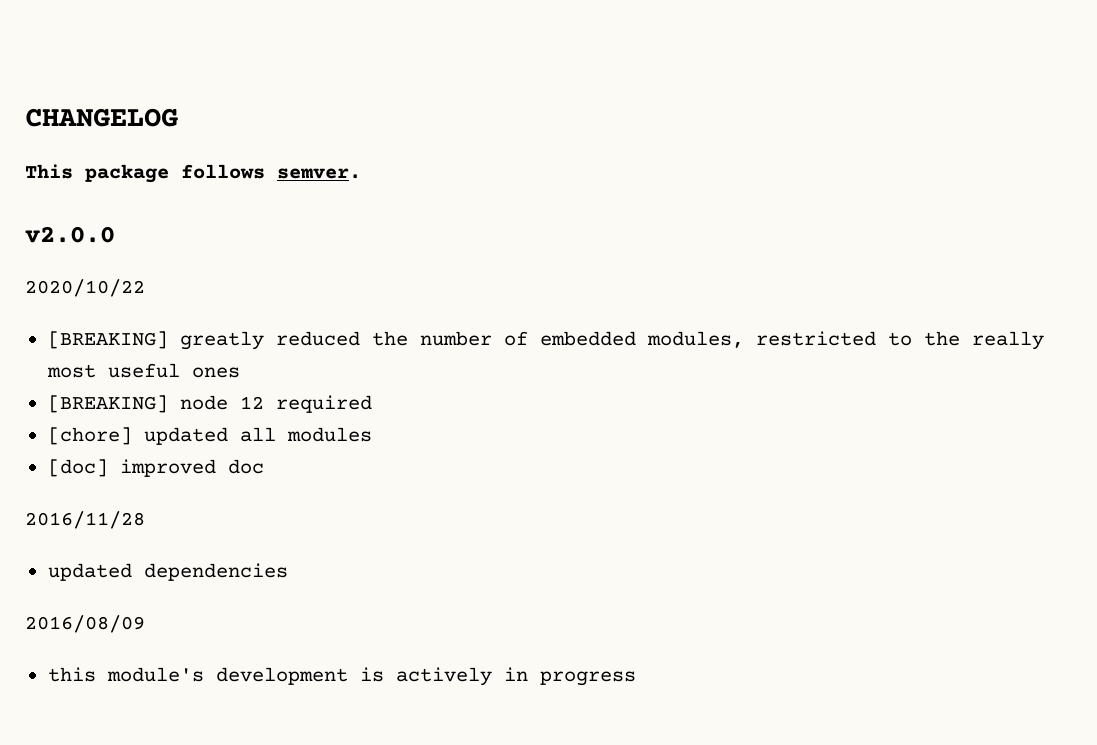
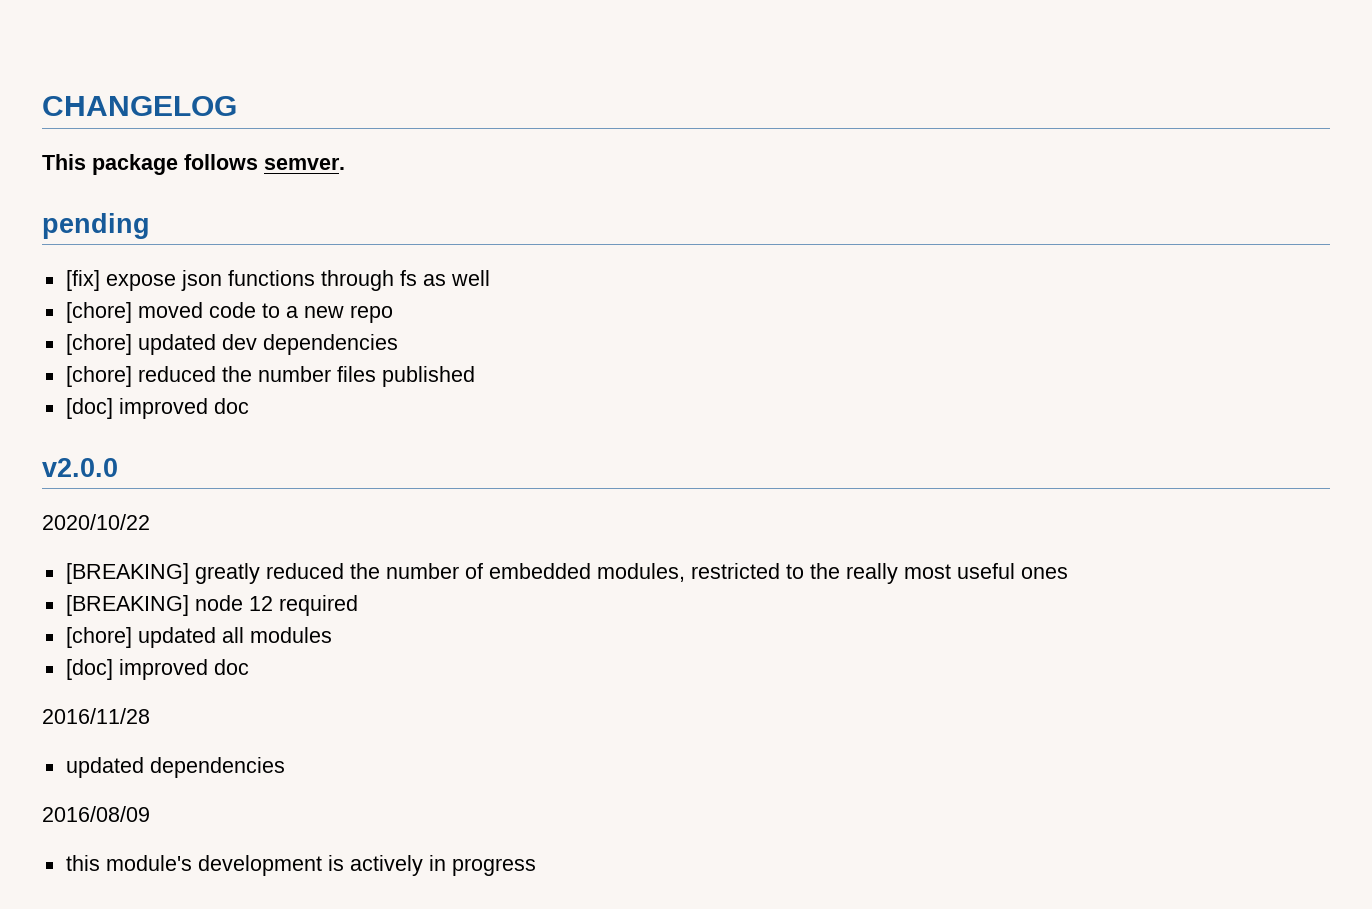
+ pending
+ [fix] expose json functions through fs as well
+ [chore] moved code to a new repo
+ [chore] updated dev dependencies
+ [chore] reduced the number files published
+ [doc] improved doc

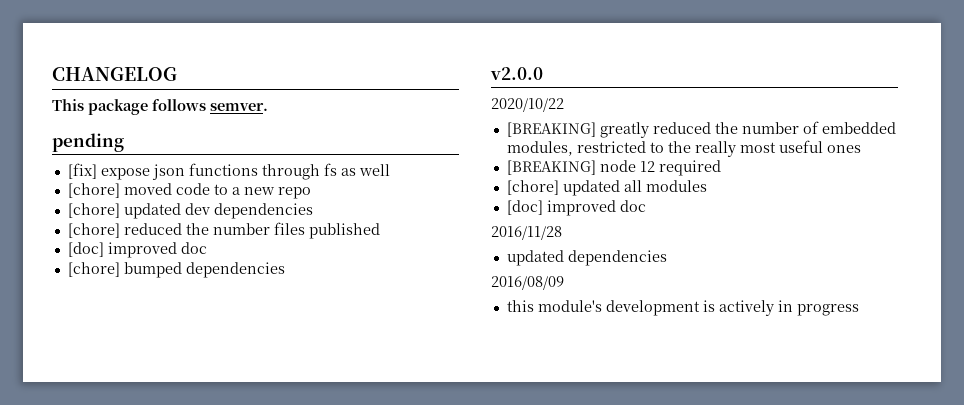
+ [chore] bumped dependencies

